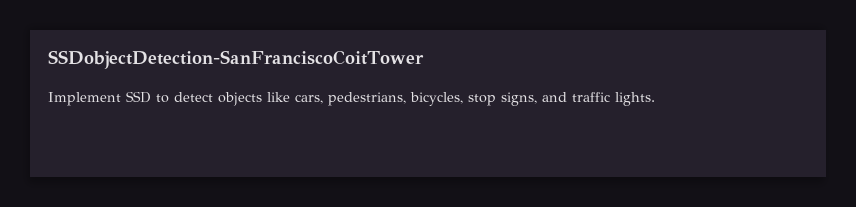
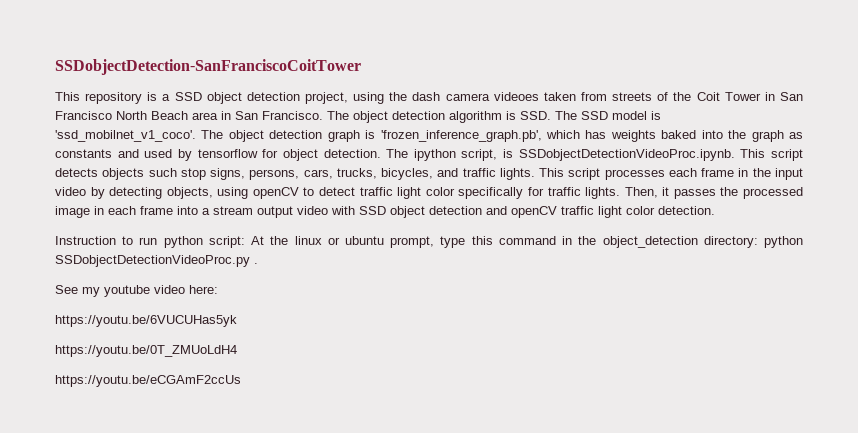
- Implement SSD to detect objects like cars, pedestrians, bicycles, stop signs, and traffic lights.
+ This repository is a SSD object detection project, using the dash camera videoes taken from streets of the Coit Tower in San Francisco North Beach area in San Francisco. The object detection algorithm is SSD. The SSD model is 'ssd_mobilnet_v1_coco'. The object detection graph is 'frozen_inference_graph.pb', which has weights baked into the graph as constants and used by tensorflow for object detection. The ipython script, is SSDobjectDetectionVideoProc.ipynb. This script detects objects such stop signs, persons, cars, trucks, bicycles, and traffic lights. This script processes each frame in the input video by detecting objects, using openCV to detect traffic light color specifically for traffic lights. Then, it passes the processed image in each frame into a stream output video with SSD object detection and openCV traffic light color detection.
+ Instruction to run python script: At the linux or ubuntu prompt, type this command in the object_detection directory: python SSDobjectDetectionVideoProc.py .
+ See my youtube video here:
+ https://youtu.be/6VUCUHas5yk
+ https://youtu.be/0T_ZMUoLdH4
+ https://youtu.be/eCGAmF2ccUs

